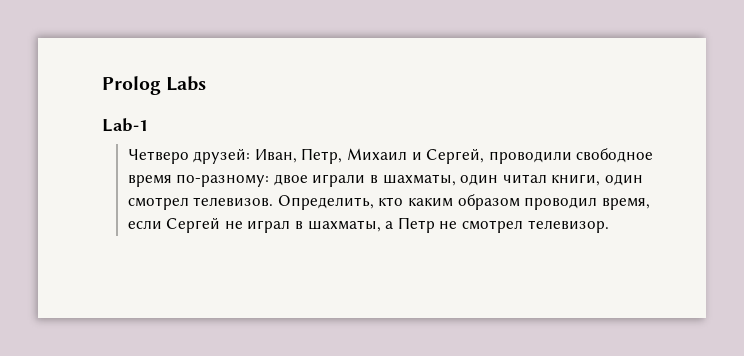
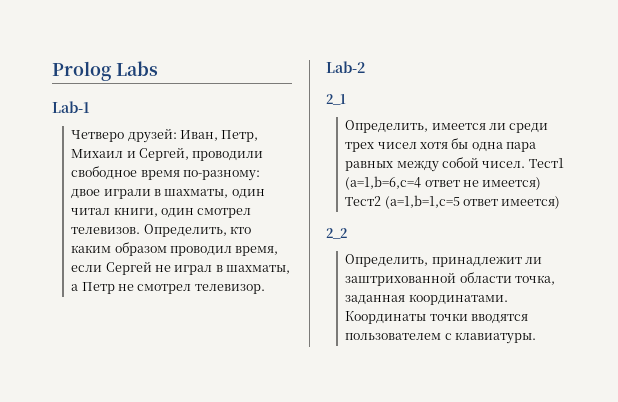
+ Lab-2
+ 2_1
+ Определить, имеется ли среди трех чисел хотя бы одна пара равных между собой чисел. Тест1 (a=1,b=6,с=4 ответ не имеется) Тест2 (a=1,b=1,с=5 ответ имеется)
+ 2_2
+ Определить, принадлежит ли заштрихованной области точка, заданная координатами. Координаты точки вводятся пользователем с клавиатуры.

